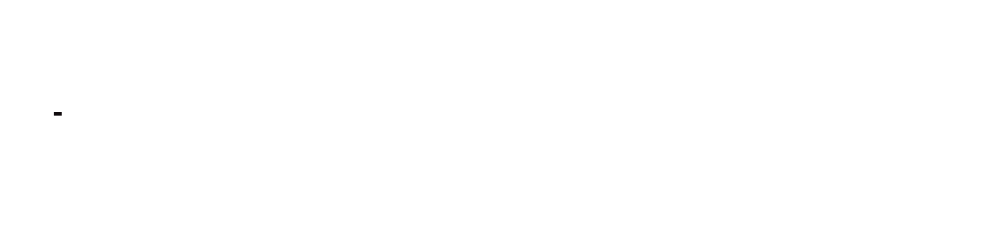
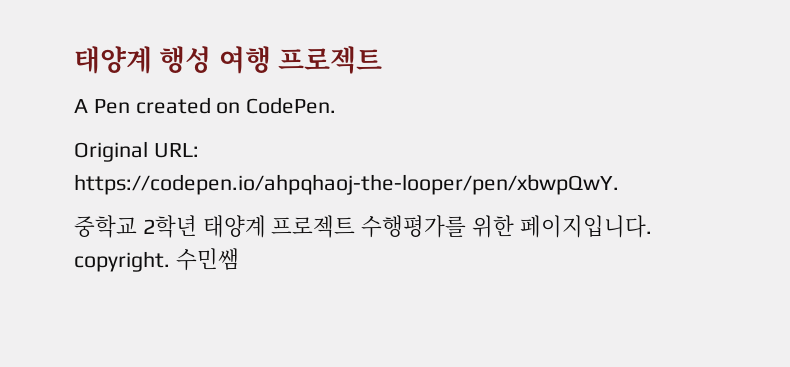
- -
+ 태양계 행성 여행 프로젝트
+ A Pen created on CodePen.
+ Original URL: https://codepen.io/ahpqhaoj-the-looper/pen/xbwpQwY.
+ 중학교 2학년 태양계 프로젝트 수행평가를 위한 페이지입니다. copyright. 수민쌤

